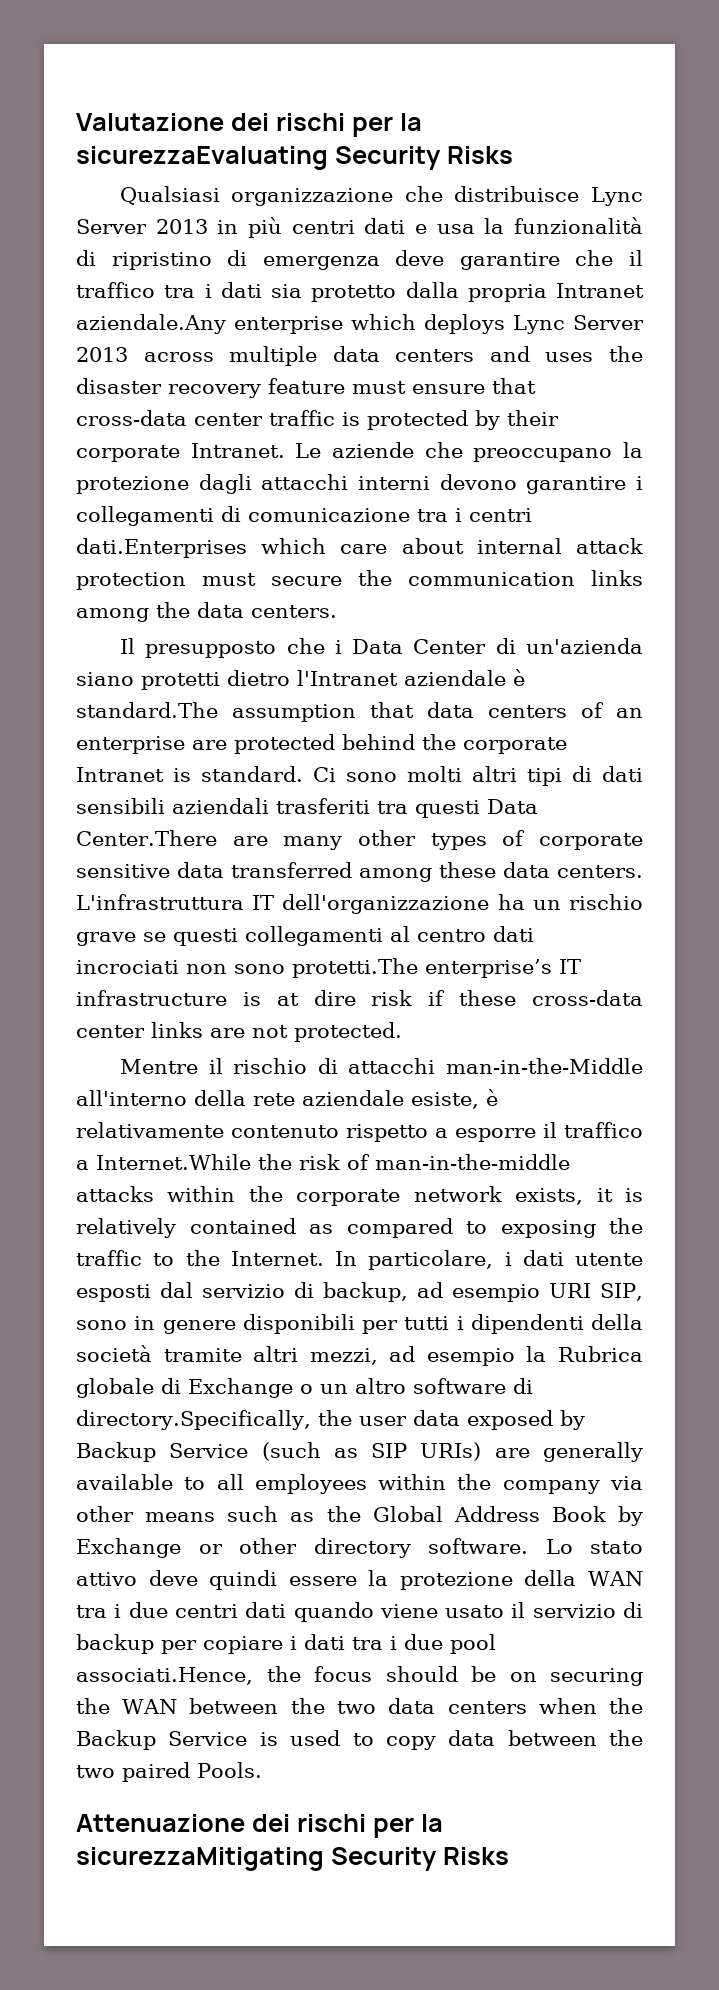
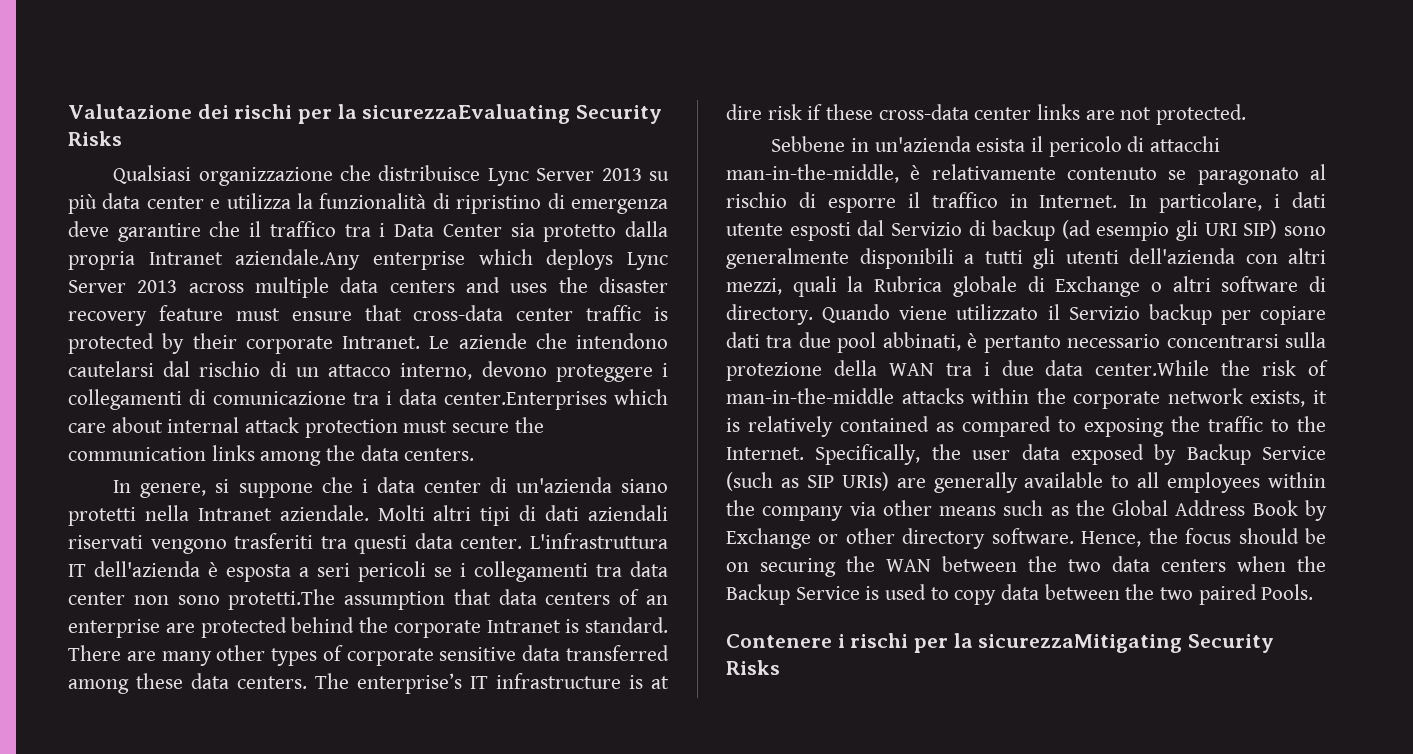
- Qualsiasi organizzazione che distribuisce Lync Server 2013 in più centri dati e usa la funzionalità di ripristino di emergenza deve garantire che il traffico tra i dati sia protetto dalla propria Intranet aziendale.Any enterprise which deploys Lync Server 2013 across multiple data centers and uses the disaster recovery feature must ensure that cross-data center traffic is protected by their corporate Intranet.
+ Qualsiasi organizzazione che distribuisce Lync Server 2013 su più data center e utilizza la funzionalità di ripristino di emergenza deve garantire che il traffico tra i Data Center sia protetto dalla propria Intranet aziendale.Any enterprise which deploys Lync Server 2013 across multiple data centers and uses the disaster recovery feature must ensure that cross-data center traffic is protected by their corporate Intranet.
- Le aziende che preoccupano la protezione dagli attacchi interni devono garantire i collegamenti di comunicazione tra i centri dati.Enterprises which care about internal attack protection must secure the communication links among the data centers.
+ Le aziende che intendono cautelarsi dal rischio di un attacco interno, devono proteggere i collegamenti di comunicazione tra i data center.Enterprises which care about internal attack protection must secure the communication links among the data centers.
- Il presupposto che i Data Center di un'azienda siano protetti dietro l'Intranet aziendale è standard.The assumption that data centers of an enterprise are protected behind the corporate Intranet is standard.
+ In genere, si suppone che i data center di un'azienda siano protetti nella Intranet aziendale. Molti altri tipi di dati aziendali riservati vengono trasferiti tra questi data center. L'infrastruttura IT dell'azienda è esposta a seri pericoli se i collegamenti tra data center non sono protetti.The assumption that data centers of an enterprise are protected behind the corporate Intranet is standard.
- Ci sono molti altri tipi di dati sensibili aziendali trasferiti tra questi Data Center.There are many other types of corporate sensitive data transferred among these data centers.
+ There are many other types of corporate sensitive data transferred among these data centers.
- L'infrastruttura IT dell'organizzazione ha un rischio grave se questi collegamenti al centro dati incrociati non sono protetti.The enterprise’s IT infrastructure is at dire risk if these cross-data center links are not protected.
+ The enterprise’s IT infrastructure is at dire risk if these cross-data center links are not protected.
- Mentre il rischio di attacchi man-in-the-Middle all'interno della rete aziendale esiste, è relativamente contenuto rispetto a esporre il traffico a Internet.While the risk of man-in-the-middle attacks within the corporate network exists, it is relatively contained as compared to exposing the traffic to the Internet.
+ Sebbene in un'azienda esista il pericolo di attacchi man-in-the-middle, è relativamente contenuto se paragonato al rischio di esporre il traffico in Internet. In particolare, i dati utente esposti dal Servizio di backup (ad esempio gli URI SIP) sono generalmente disponibili a tutti gli utenti dell'azienda con altri mezzi, quali la Rubrica globale di Exchange o altri software di directory. Quando viene utilizzato il Servizio backup per copiare dati tra due pool abbinati, è pertanto necessario concentrarsi sulla protezione della WAN tra i due data center.While the risk of man-in-the-middle attacks within the corporate network exists, it is relatively contained as compared to exposing the traffic to the Internet.
- In particolare, i dati utente esposti dal servizio di backup, ad esempio URI SIP, sono in genere disponibili per tutti i dipendenti della società tramite altri mezzi, ad esempio la Rubrica globale di Exchange o un altro software di directory.Specifically, the user data exposed by Backup Service (such as SIP URIs) are generally available to all employees within the company via other means such as the Global Address Book by Exchange or other directory software.
+ Specifically, the user data exposed by Backup Service (such as SIP URIs) are generally available to all employees within the company via other means such as the Global Address Book by Exchange or other directory software.
- Lo stato attivo deve quindi essere la protezione della WAN tra i due centri dati quando viene usato il servizio di backup per copiare i dati tra i due pool associati.Hence, the focus should be on securing the WAN between the two data centers when the Backup Service is used to copy data between the two paired Pools.
+ Hence, the focus should be on securing the WAN between the two data centers when the Backup Service is used to copy data between the two paired Pools.
- Attenuazione dei rischi per la sicurezzaMitigating Security Risks
+ Contenere i rischi per la sicurezzaMitigating Security Risks

